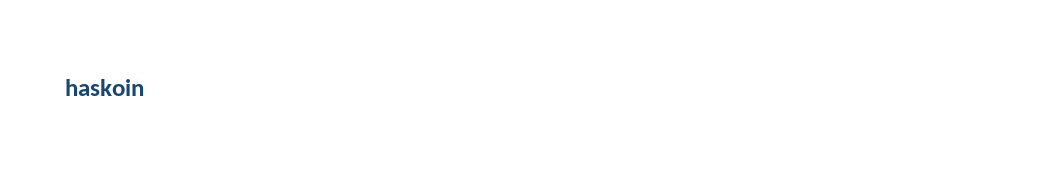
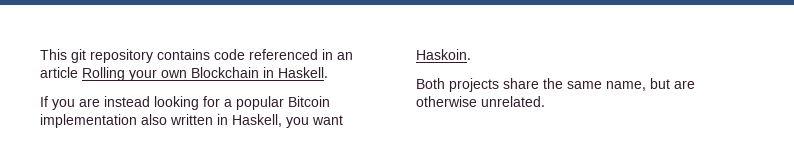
- haskoin
+ This git repository contains code referenced in an article Rolling your own Blockchain in Haskell.
+ If you are instead looking for a popular Bitcoin implementation also written in Haskell, you want Haskoin.
+ Both projects share the same name, but are otherwise unrelated.

